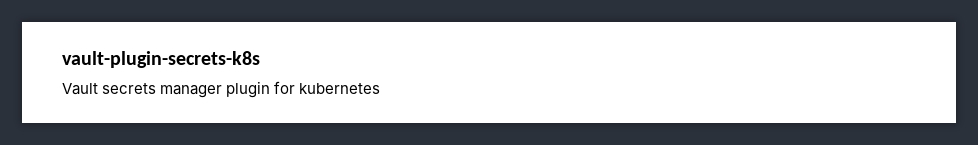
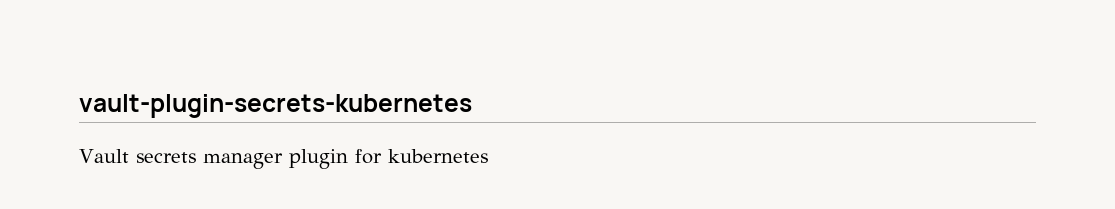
- vault-plugin-secrets-k8s
+ vault-plugin-secrets-kubernetes

